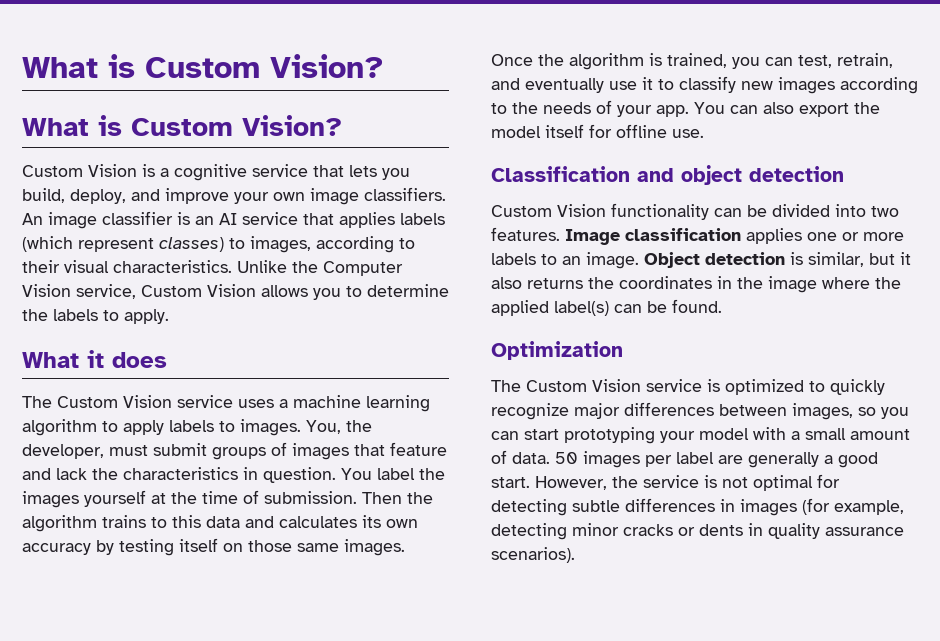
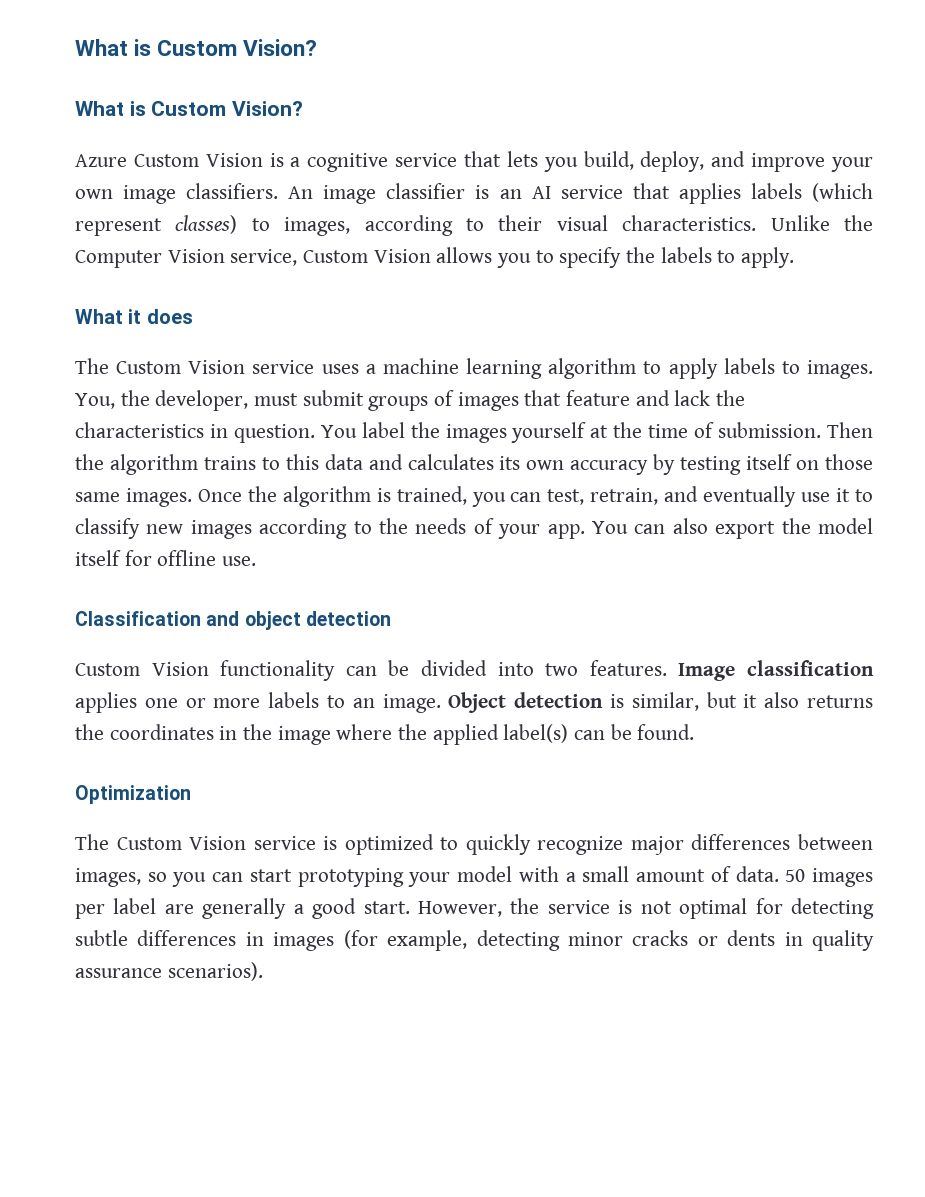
- Custom Vision is a cognitive service that lets you build, deploy, and improve your own image classifiers.
+ Azure Custom Vision is a cognitive service that lets you build, deploy, and improve your own image classifiers.
- Unlike the Computer Vision service, Custom Vision allows you to determine the labels to apply.
+ Unlike the Computer Vision service, Custom Vision allows you to specify the labels to apply.

